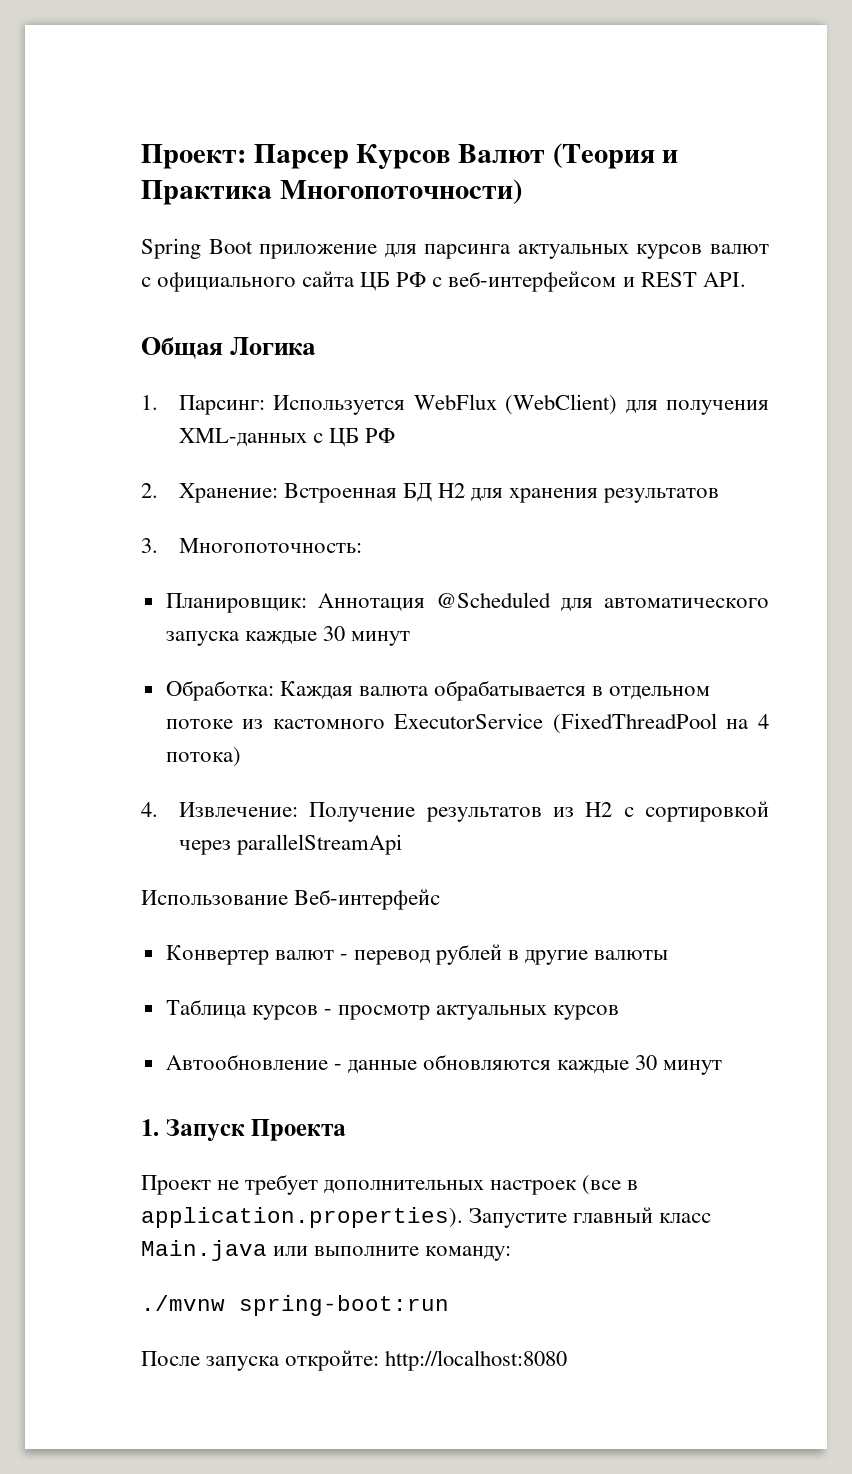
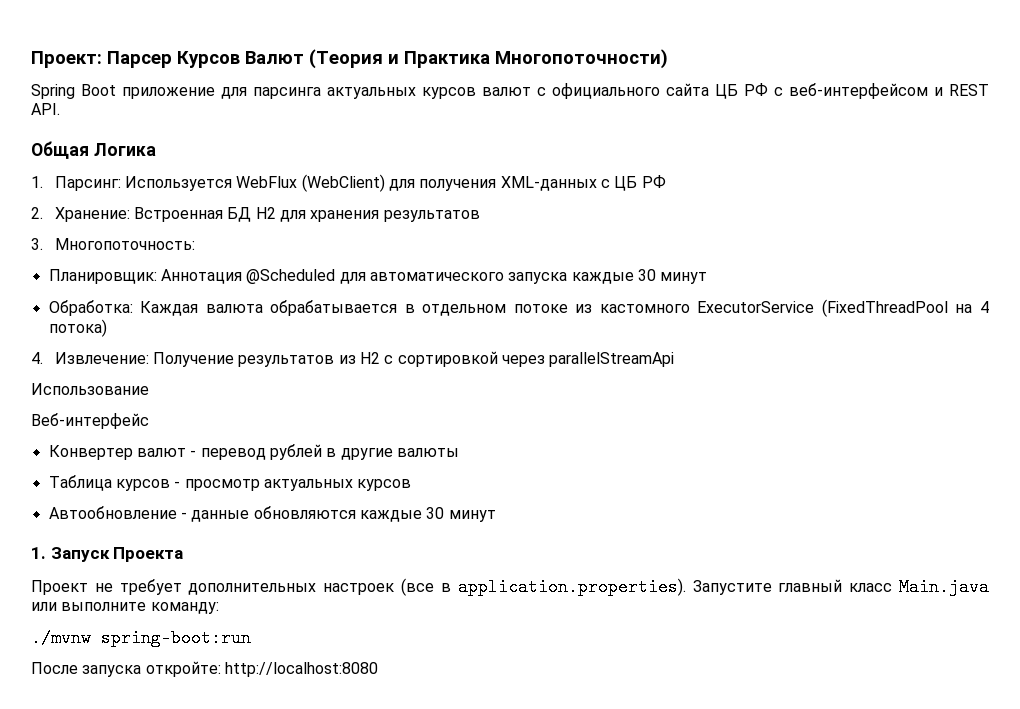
- Использование Веб-интерфейс
+ Использование
+ Веб-интерфейс

